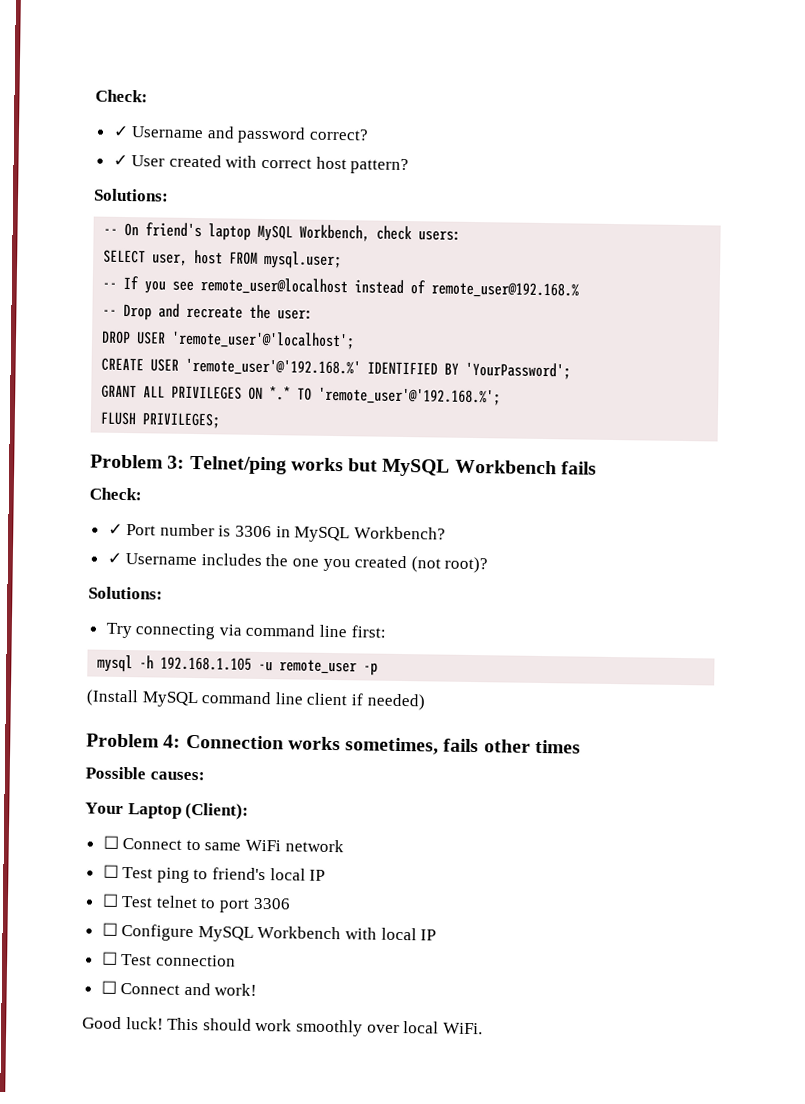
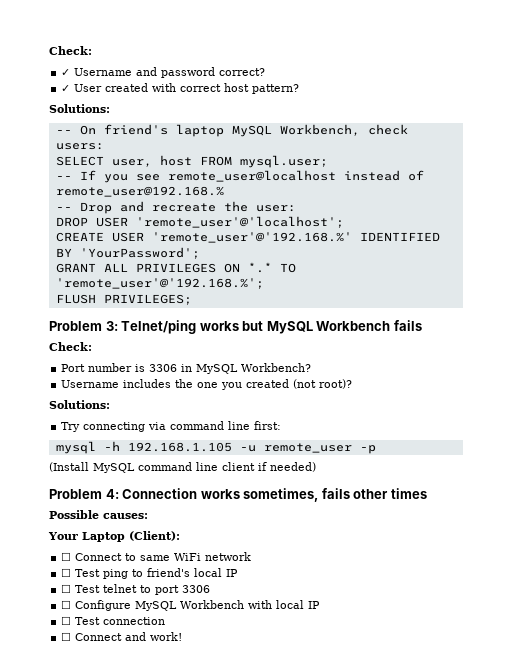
- ✓ Port number is 3306 in MySQL Workbench?
+ Port number is 3306 in MySQL Workbench?
- ✓ Username includes the one you created (not root)?
+ Username includes the one you created (not root)?
- Good luck! This should work smoothly over local WiFi.

